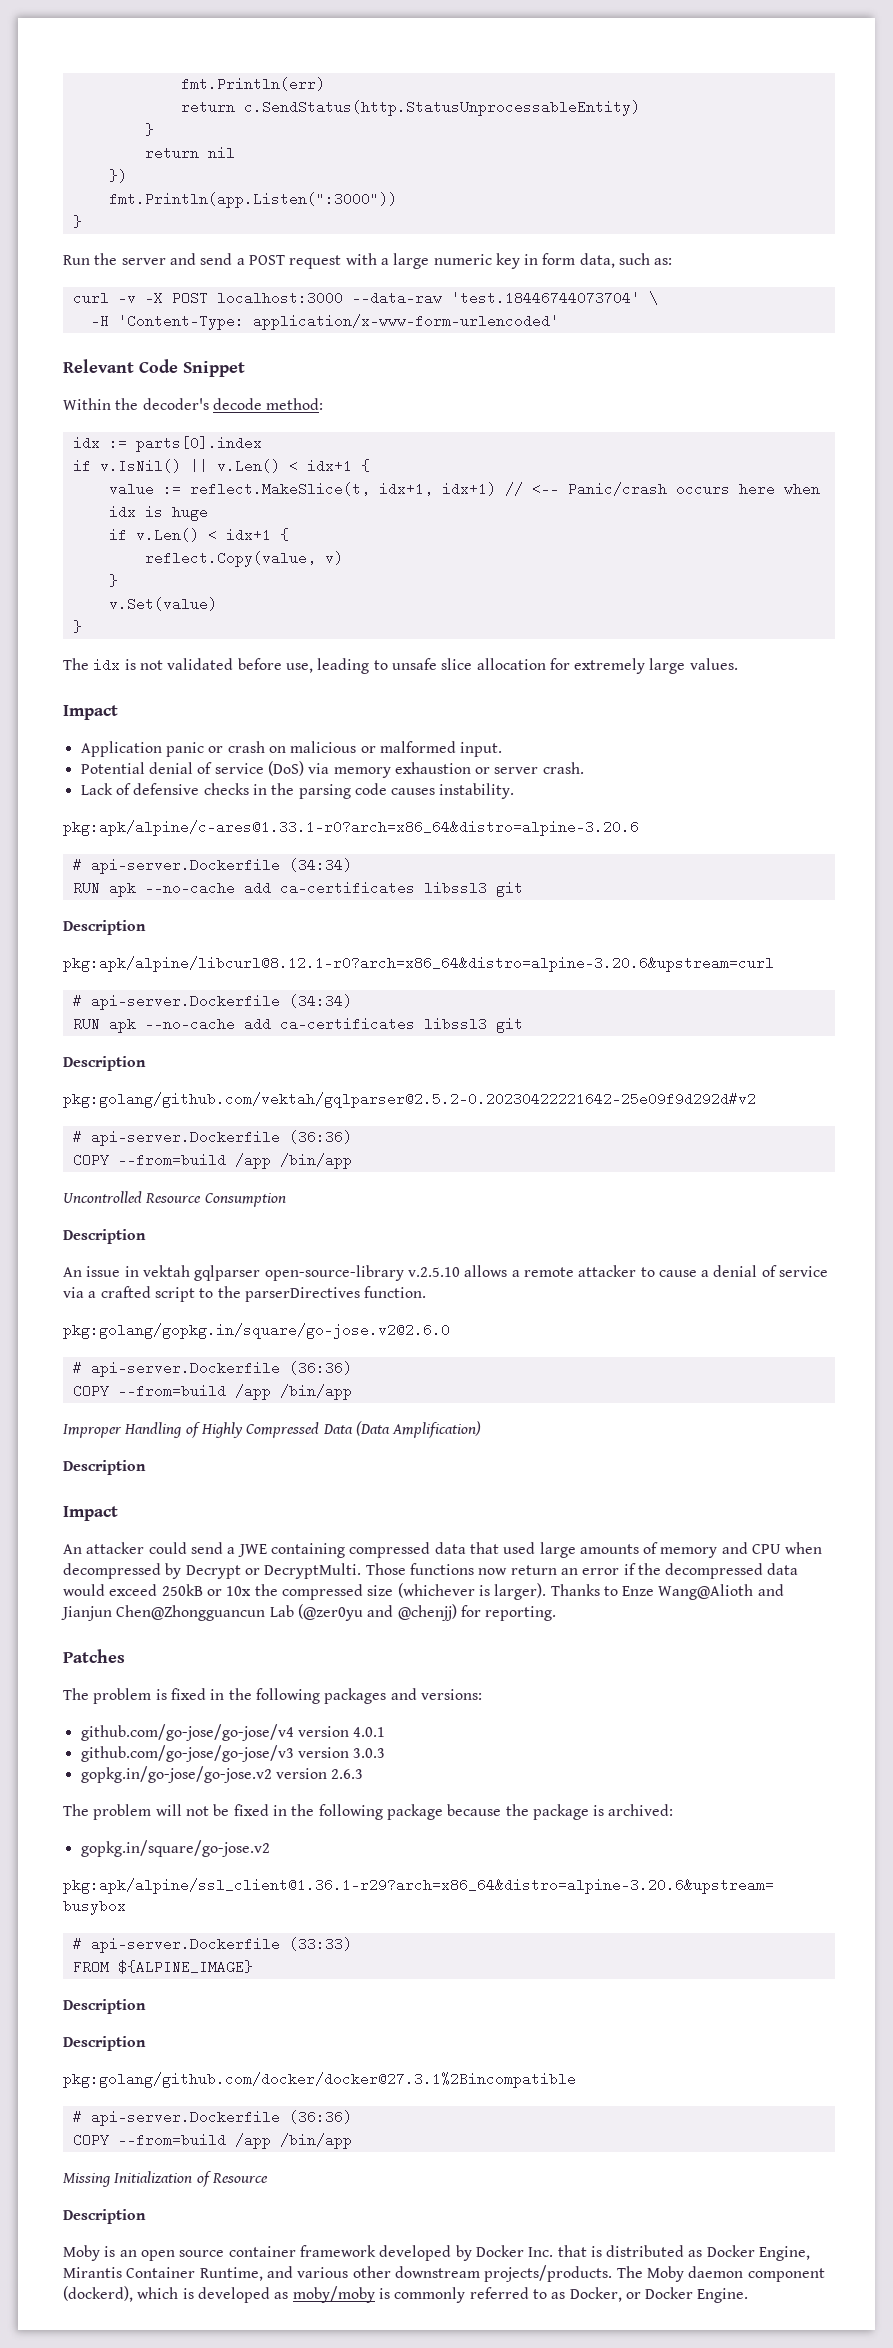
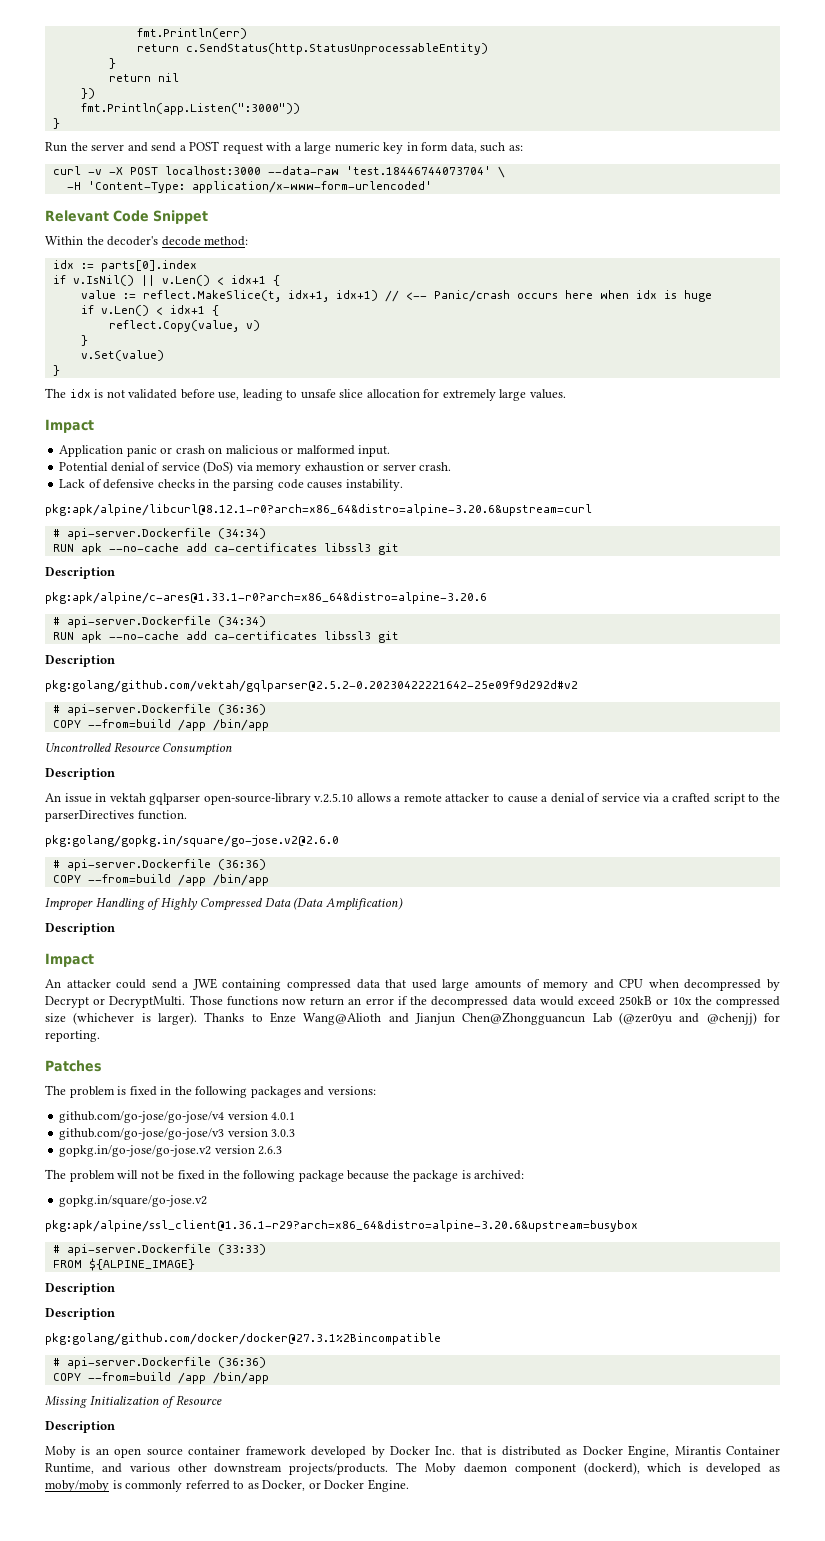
- pkg:apk/alpine/c-ares@1.33.1-r0?arch=x86_64&distro=alpine-3.20.6
+ pkg:apk/alpine/libcurl@8.12.1-r0?arch=x86_64&distro=alpine-3.20.6&upstream=curl
- pkg:apk/alpine/libcurl@8.12.1-r0?arch=x86_64&distro=alpine-3.20.6&upstream=curl
+ pkg:apk/alpine/c-ares@1.33.1-r0?arch=x86_64&distro=alpine-3.20.6

